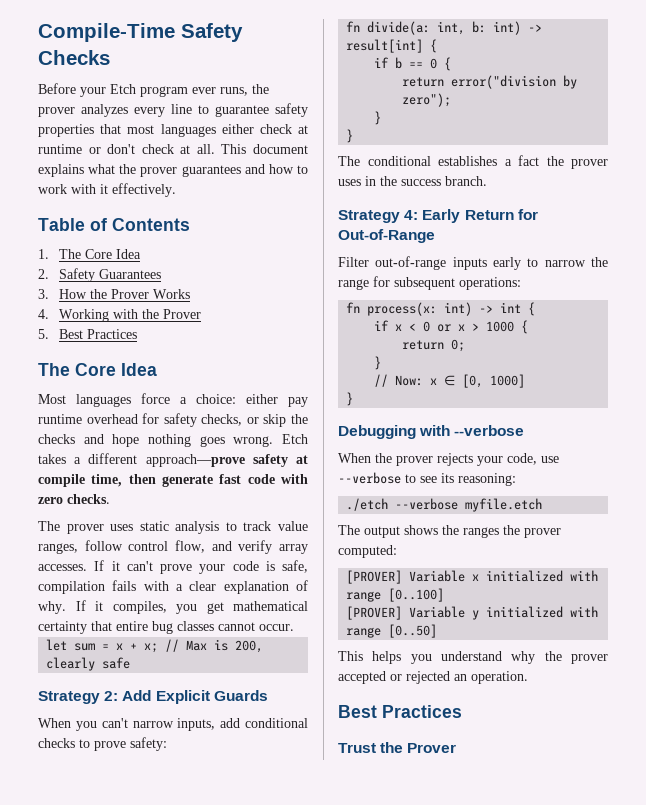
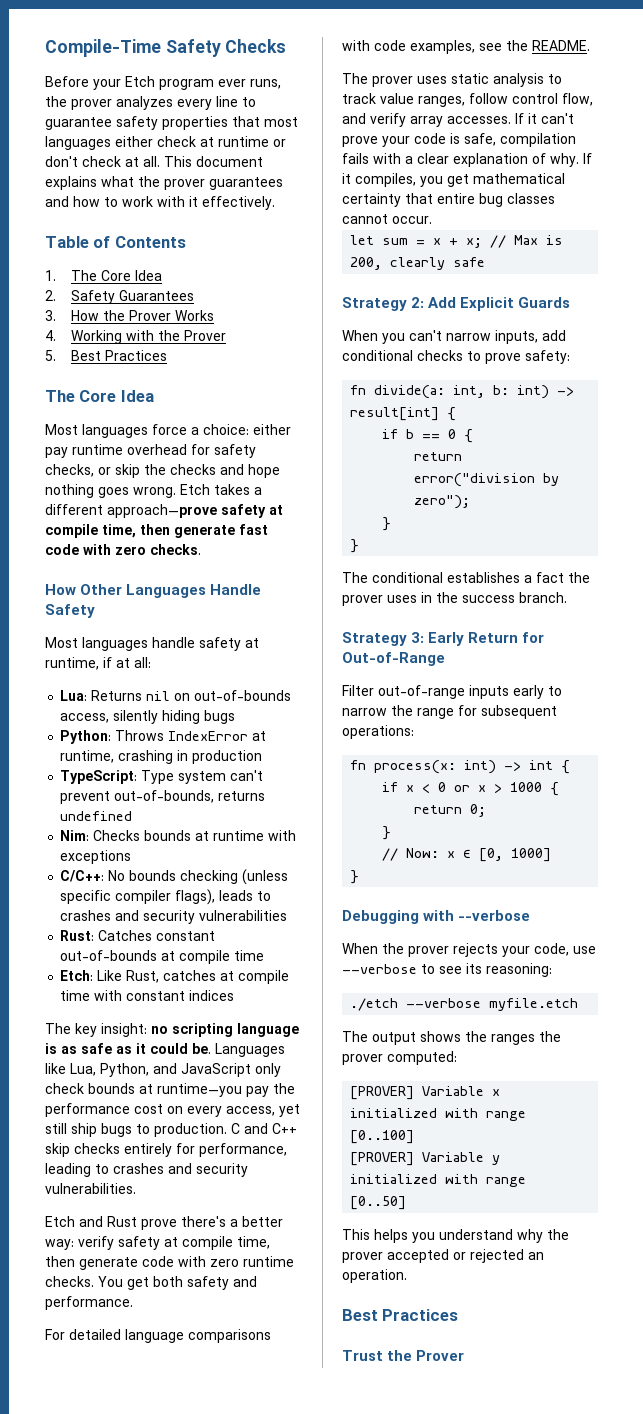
+ How Other Languages Handle Safety
+ Most languages handle safety at runtime, if at all:
+ Lua: Returns nil on out-of-bounds access, silently hiding bugs
+ Python: Throws IndexError at runtime, crashing in production
+ TypeScript: Type system can't prevent out-of-bounds, returns undefined
+ Nim: Checks bounds at runtime with exceptions
+ C/C++: No bounds checking (unless specific compiler flags), leads to crashes and security vulnerabilities
+ Rust: Catches constant out-of-bounds at compile time
+ Etch: Like Rust, catches at compile time with constant indices
+ The key insight: no scripting language is as safe as it could be. Languages like Lua, Python, and JavaScript only check bounds at runtime—you pay the performance cost on every access, yet still ship bugs to production. C and C++ skip checks entirely for performance, leading to crashes and security vulnerabilities.
+ Etch and Rust prove there's a better way: verify safety at compile time, then generate code with zero runtime checks. You get both safety and performance.
+ For detailed language comparisons with code examples, see the README.
- Strategy 4: Early Return for Out-of-Range
+ Strategy 3: Early Return for Out-of-Range

